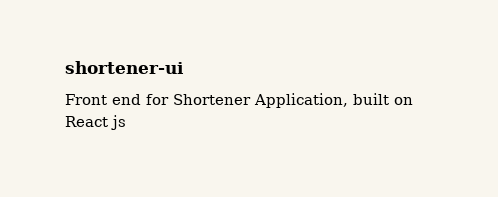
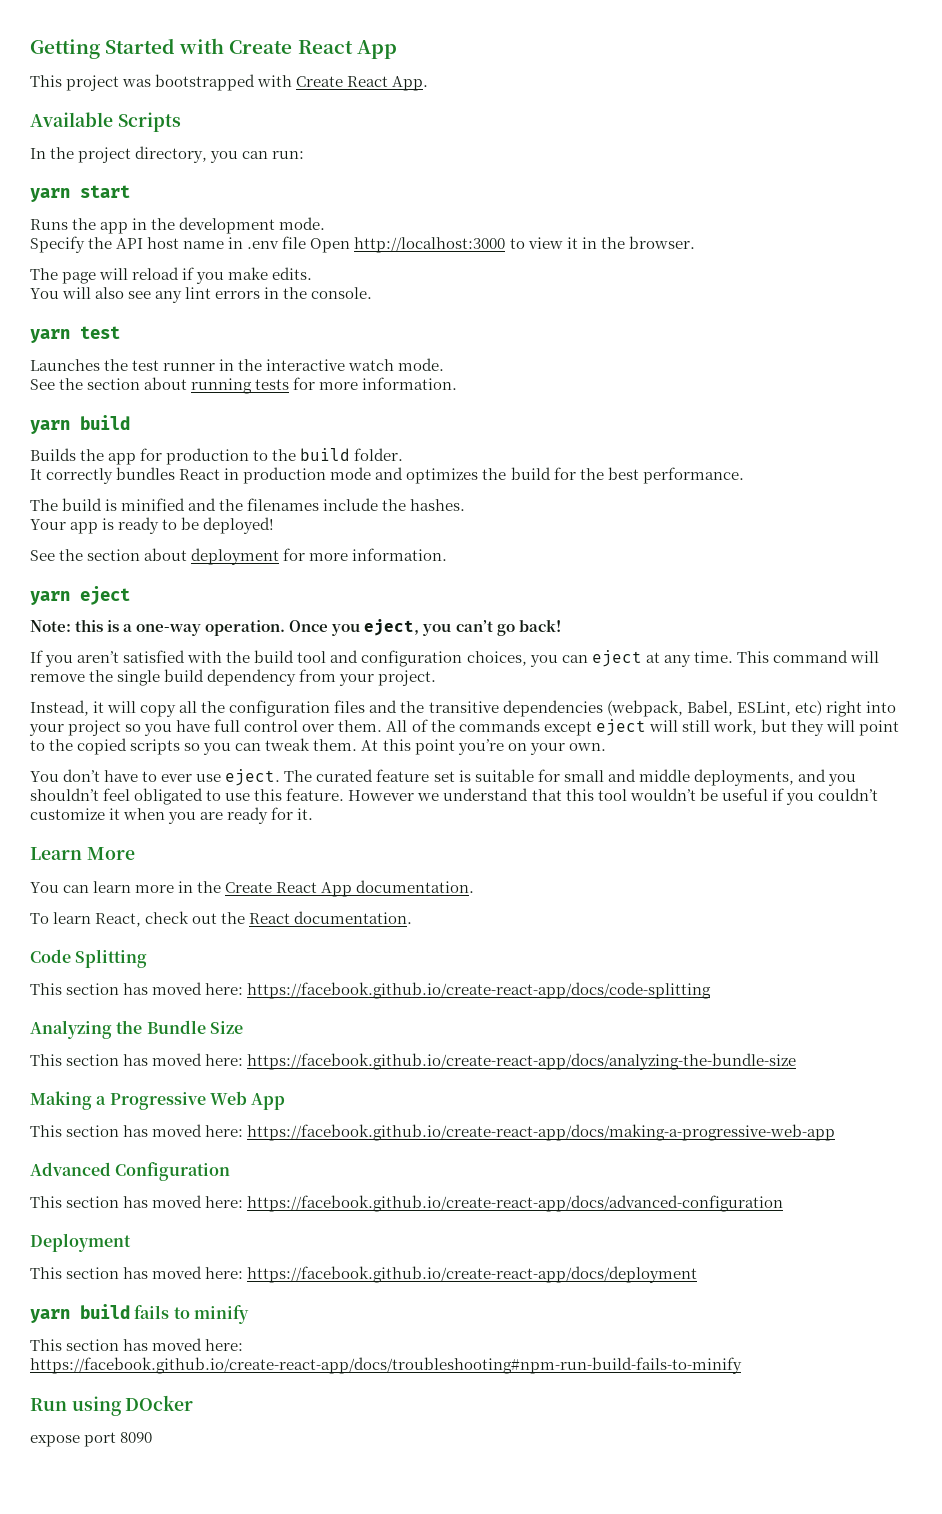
- shortener-ui
- Front end for Shortener Application, built on React js
+ Getting Started with Create React App
+ This project was bootstrapped with Create React App.
+ Available Scripts
+ In the project directory, you can run:
+ yarn start
+ Runs the app in the development mode.
+ Specify the API host name in .env file Open http://localhost:3000 to view it in the browser.
+ The page will reload if you make edits.
+ You will also see any lint errors in the console.
+ yarn test
+ Launches the test runner in the interactive watch mode.
+ See the section about running tests for more information.
+ yarn build
+ Builds the app for production to the build folder.
+ It correctly bundles React in production mode and optimizes the build for the best performance.
+ The build is minified and the filenames include the hashes.
+ Your app is ready to be deployed!
+ See the section about deployment for more information.
+ yarn eject
+ Note: this is a one-way operation. Once you eject, you can’t go back!
+ If you aren’t satisfied with the build tool and configuration choices, you can eject at any time. This command will remove the single build dependency from your project.
+ Instead, it will copy all the configuration files and the transitive dependencies (webpack, Babel, ESLint, etc) right into your project so you have full control over them. All of the commands except eject will still work, but they will point to the copied scripts so you can tweak them. At this point you’re on your own.
+ You don’t have to ever use eject. The curated feature set is suitable for small and middle deployments, and you shouldn’t feel obligated to use this feature. However we understand that this tool wouldn’t be useful if you couldn’t customize it when you are ready for it.
+ Learn More
+ You can learn more in the Create React App documentation.
+ To learn React, check out the React documentation.
+ Code Splitting
+ This section has moved here: https://facebook.github.io/create-react-app/docs/code-splitting
+ Analyzing the Bundle Size
+ This section has moved here: https://facebook.github.io/create-react-app/docs/analyzing-the-bundle-size
+ Making a Progressive Web App
+ This section has moved here: https://facebook.github.io/create-react-app/docs/making-a-progressive-web-app
+ Advanced Configuration
+ This section has moved here: https://facebook.github.io/create-react-app/docs/advanced-configuration
+ Deployment
+ This section has moved here: https://facebook.github.io/create-react-app/docs/deployment
+ yarn build fails to minify
+ This section has moved here: https://facebook.github.io/create-react-app/docs/troubleshooting#npm-run-build-fails-to-minify
+ Run using DOcker
+ expose port 8090

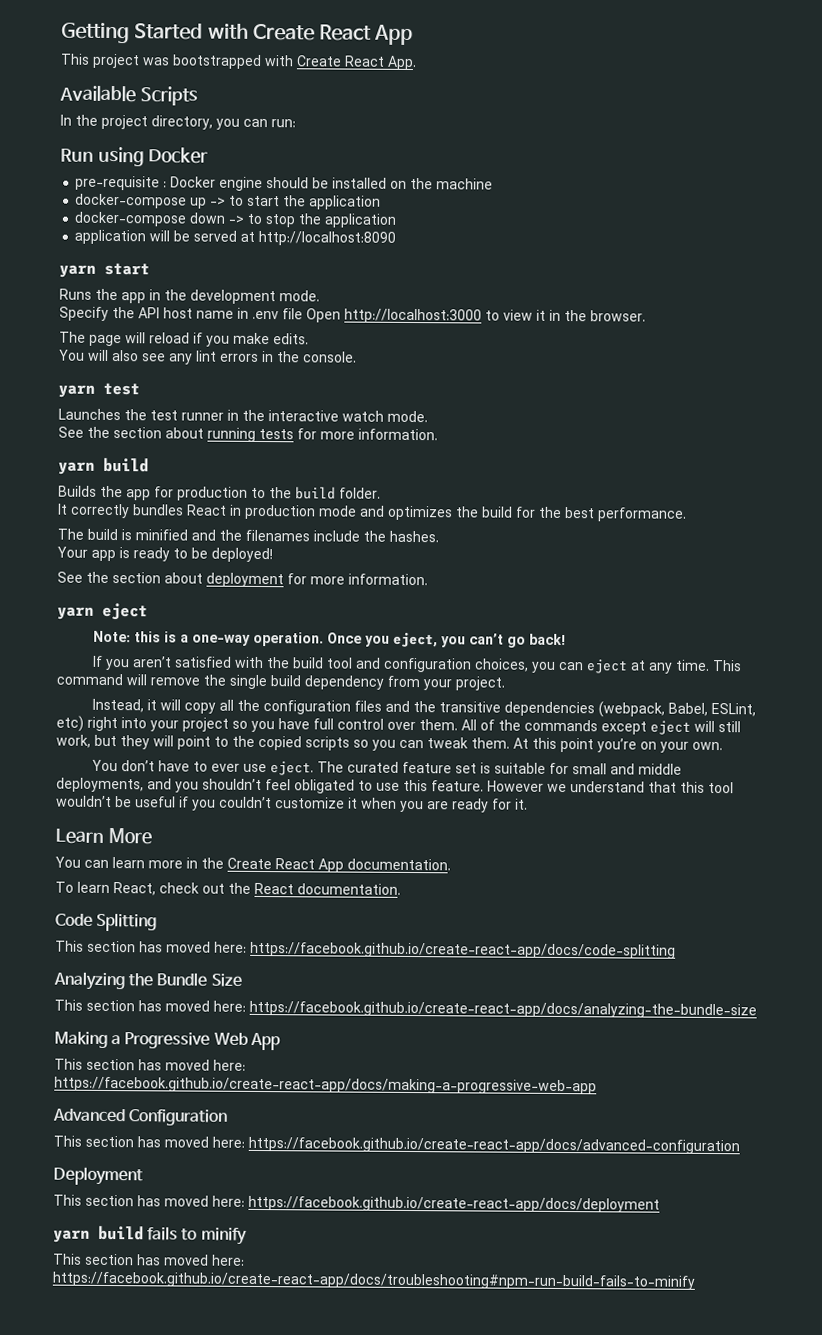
+ Run using Docker
+ pre-requisite : Docker engine should be installed on the machine
+ docker-compose up -> to start the application
+ docker-compose down -> to stop the application
+ application will be served at http://localhost:8090
- Run using DOcker
- expose port 8090

